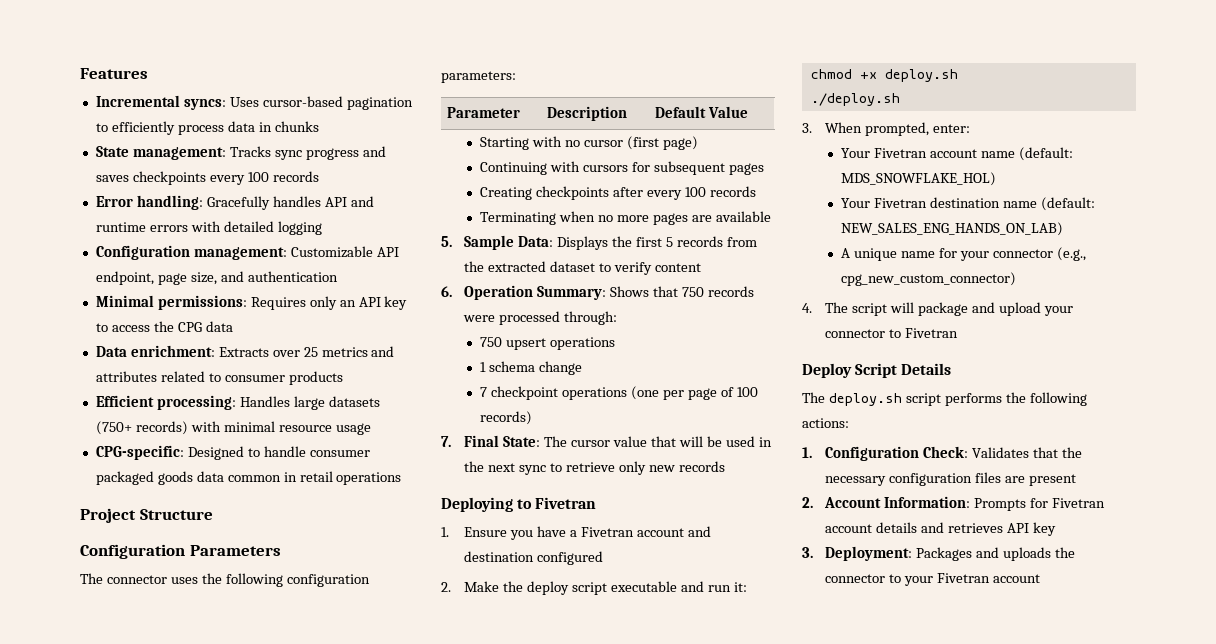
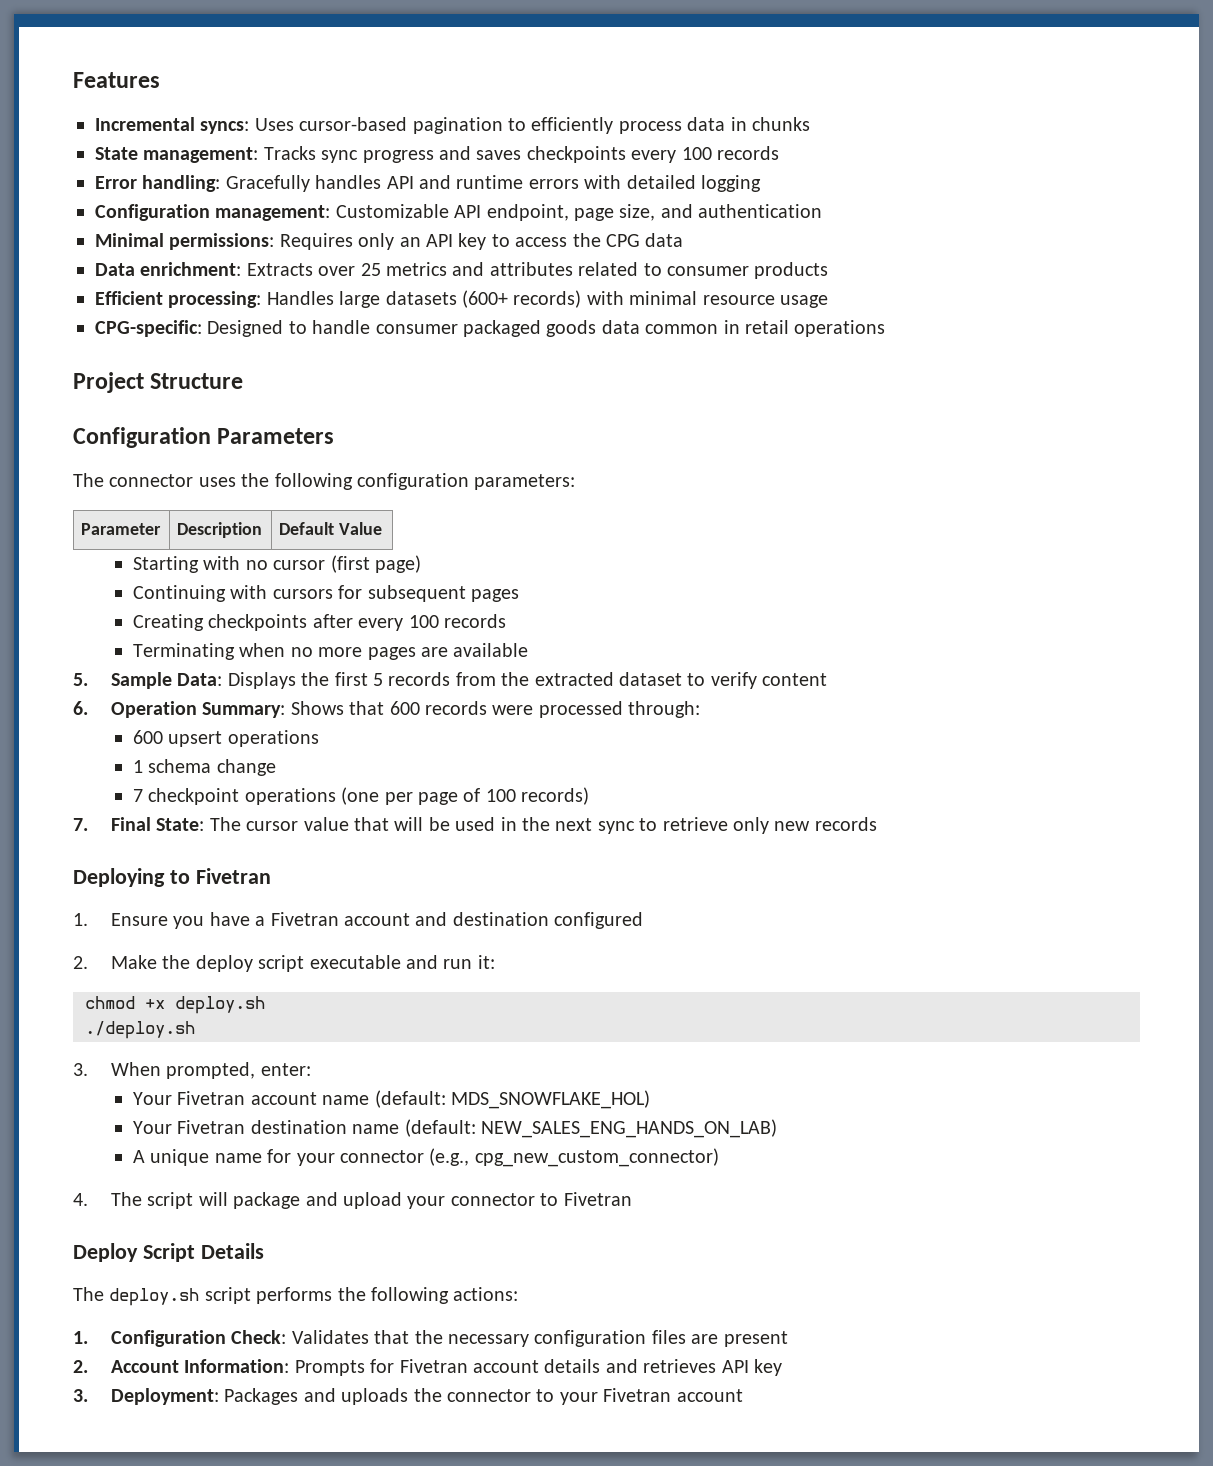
- Efficient processing: Handles large datasets (750+ records) with minimal resource usage
+ Efficient processing: Handles large datasets (600+ records) with minimal resource usage
- 6. Operation Summary: Shows that 750 records were processed through:
+ 6. Operation Summary: Shows that 600 records were processed through:
- 750 upsert operations
+ 600 upsert operations

